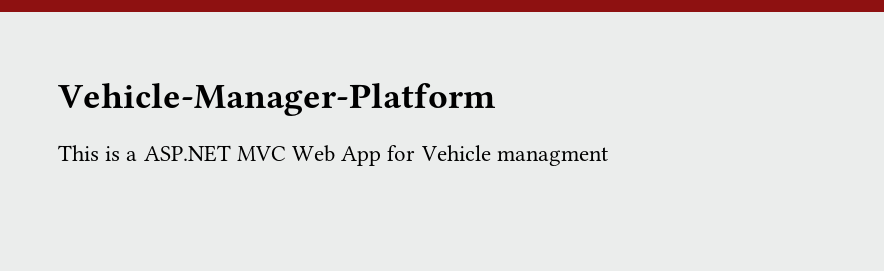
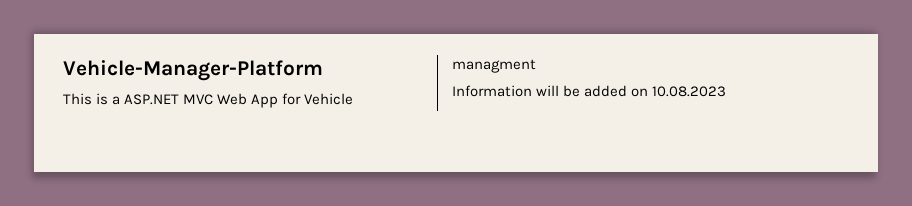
+ Information will be added on 10.08.2023

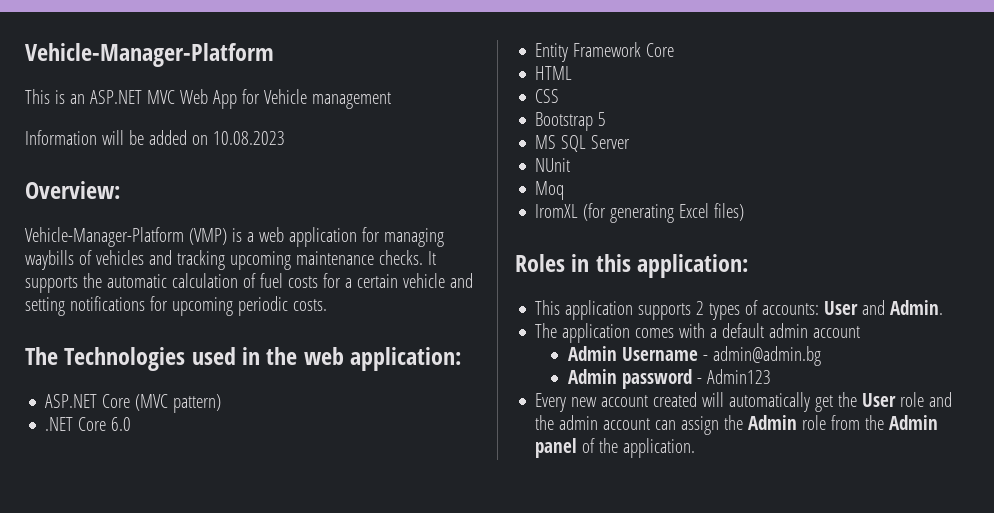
- This is a ASP.NET MVC Web App for Vehicle managment
+ This is an ASP.NET MVC Web App for Vehicle management
+ Overview:
+ Vehicle-Manager-Platform (VMP) is a web application for managing waybills of vehicles and tracking upcoming maintenance checks. It supports the automatic calculation of fuel costs for a certain vehicle and setting notifications for upcoming periodic costs.
+ The Technologies used in the web application:
+ ASP.NET Core (MVC pattern)
+ .NET Core 6.0
+ Entity Framework Core
+ HTML
+ CSS
+ Bootstrap 5
+ MS SQL Server
+ NUnit
+ Moq
+ IromXL (for generating Excel files)
+ Roles in this application:
+ This application supports 2 types of accounts: User and Admin.
+ The application comes with a default admin account
+ Admin Username - admin@admin.bg
+ Admin password - Admin123
+ Every new account created will automatically get the User role and the admin account can assign the Admin role from the Admin panel of the application.

